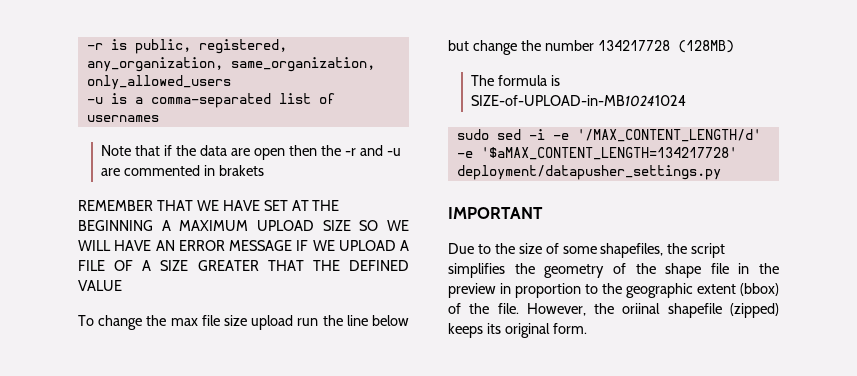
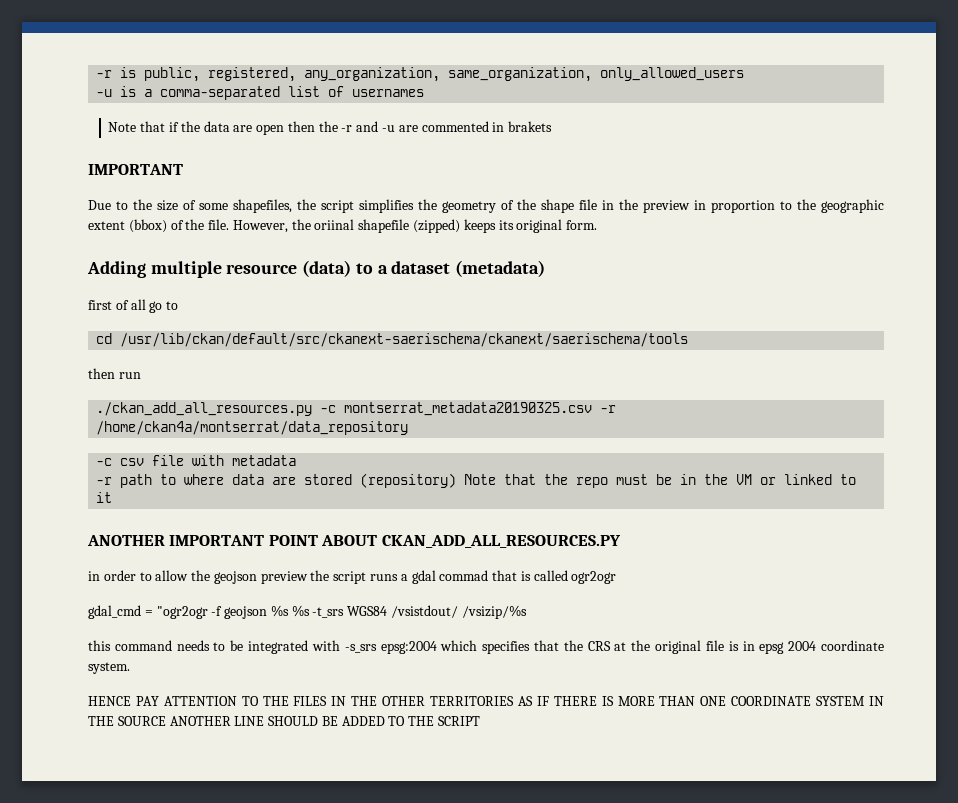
- REMEMBER THAT WE HAVE SET AT THE BEGINNING A MAXIMUM UPLOAD SIZE SO WE WILL HAVE AN ERROR MESSAGE IF WE UPLOAD A FILE OF A SIZE GREATER THAT THE DEFINED VALUE
- To change the max file size upload run the line below but change the number 134217728 (128MB)
- The formula is SIZE-of-UPLOAD-in-MB10241024
- sudo sed -i -e '/MAX_CONTENT_LENGTH/d' -e '$aMAX_CONTENT_LENGTH=134217728' deployment/datapusher_settings.py
+ Adding multiple resource (data) to a dataset (metadata)
+ first of all go to
+ cd /usr/lib/ckan/default/src/ckanext-saerischema/ckanext/saerischema/tools
+ then run
+ ./ckan_add_all_resources.py -c montserrat_metadata20190325.csv -r /home/ckan4a/montserrat/data_repository
+ -c csv file with metadata
+ -r path to where data are stored (repository) Note that the repo must be in the VM or linked to it
+ ANOTHER IMPORTANT POINT ABOUT CKAN_ADD_ALL_RESOURCES.PY
+ in order to allow the geojson preview the script runs a gdal commad that is called ogr2ogr
+ gdal_cmd = "ogr2ogr -f geojson %s %s -t_srs WGS84 /vsistdout/ /vsizip/%s
+ this command needs to be integrated with -s_srs epsg:2004 which specifies that the CRS at the original file is in epsg 2004 coordinate system.
+ HENCE PAY ATTENTION TO THE FILES IN THE OTHER TERRITORIES AS IF THERE IS MORE THAN ONE COORDINATE SYSTEM IN THE SOURCE ANOTHER LINE SHOULD BE ADDED TO THE SCRIPT

